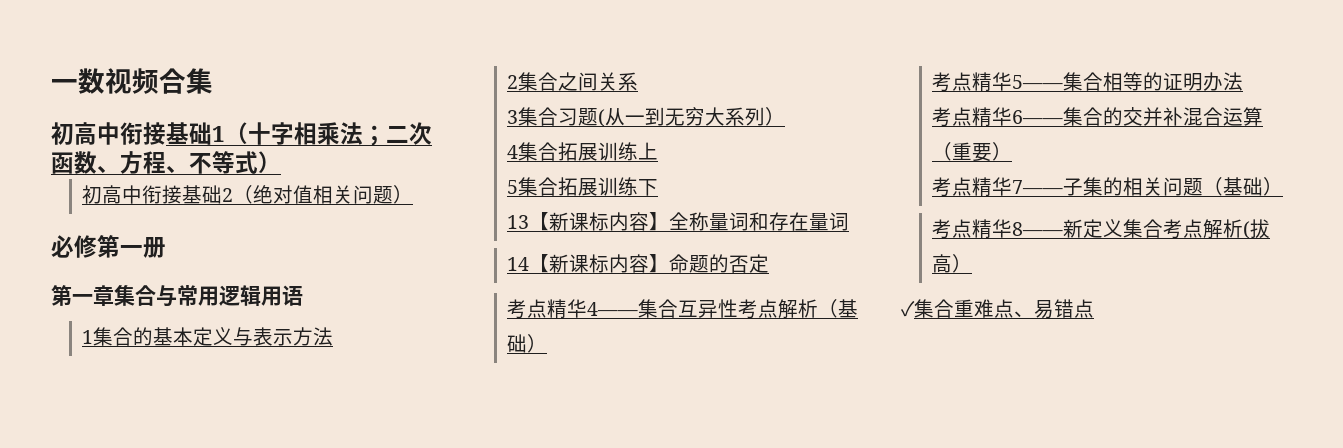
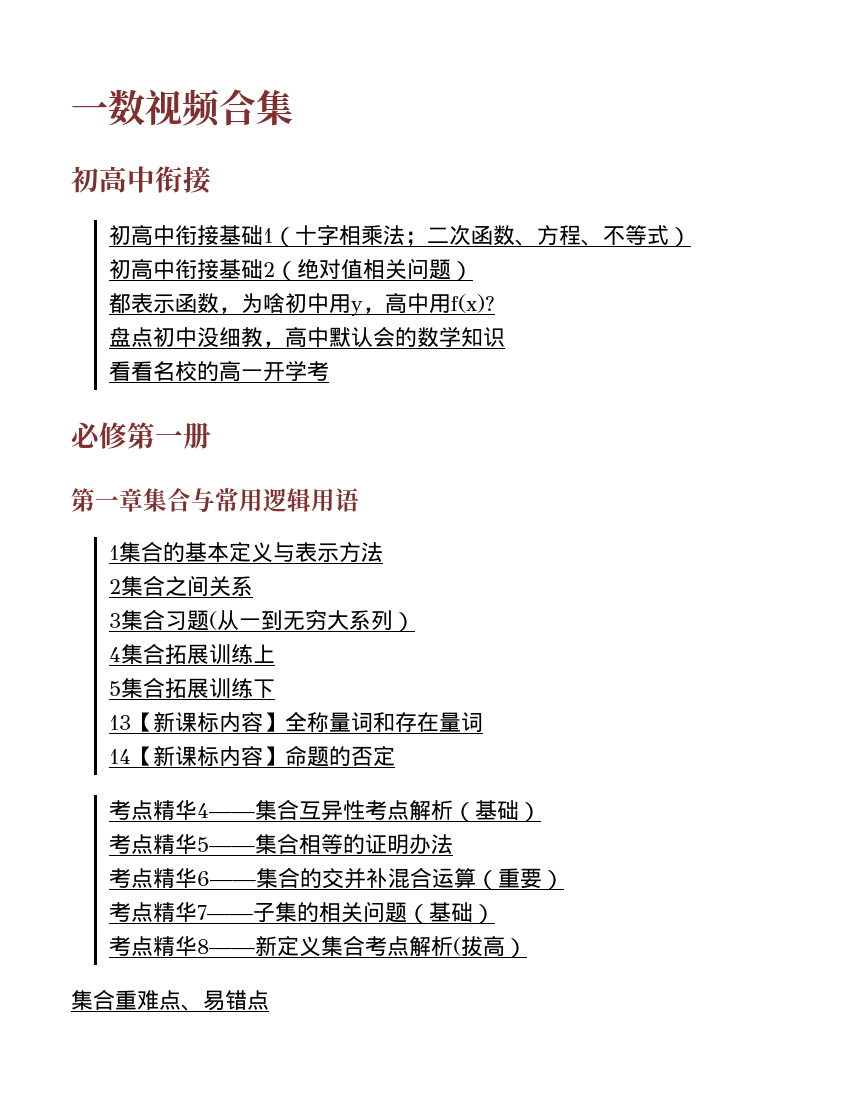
  一数视频合集
+ 初高中衔接
+ 都表示函数，为啥初中用y，高中用f(x)?
+ 盘点初中没细教，高中默认会的数学知识
+ 看看名校的高一开学考
- ✓集合重难点、易错点
+ 集合重难点、易错点

